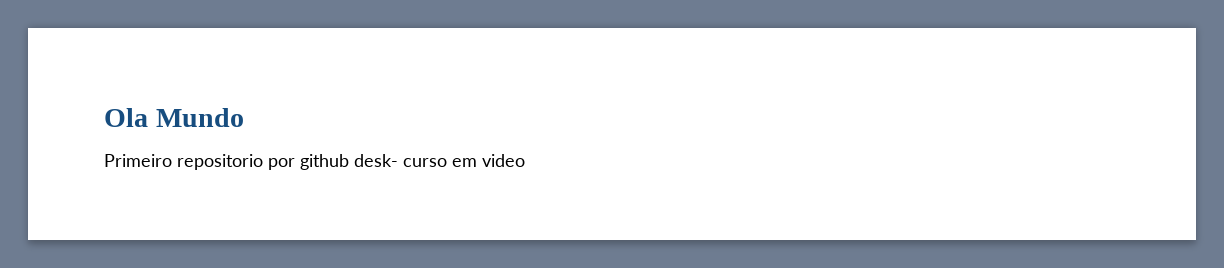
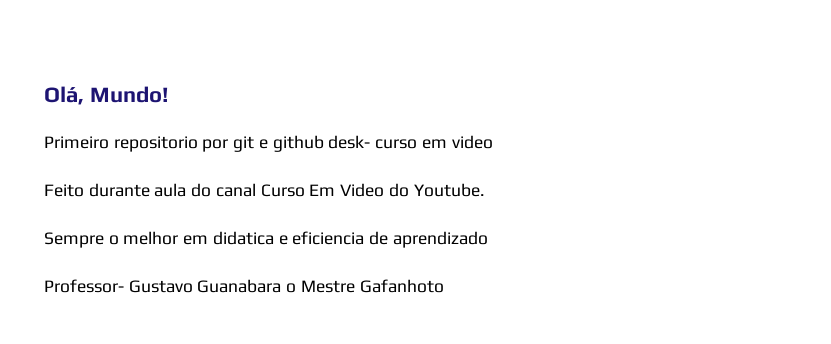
- Ola Mundo
+ Olá, Mundo!
- Primeiro repositorio por github desk- curso em video
+ Primeiro repositorio por git e github desk- curso em video
+ Feito durante aula do canal Curso Em Video do Youtube.
+ Sempre o melhor em didatica e eficiencia de aprendizado
+ Professor- Gustavo Guanabara o Mestre Gafanhoto

